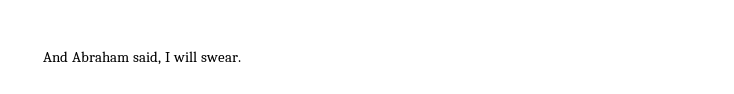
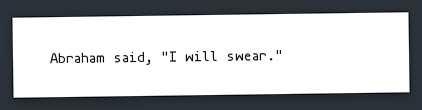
- And Abraham said, I will swear.
+ Abraham said, "I will swear."

